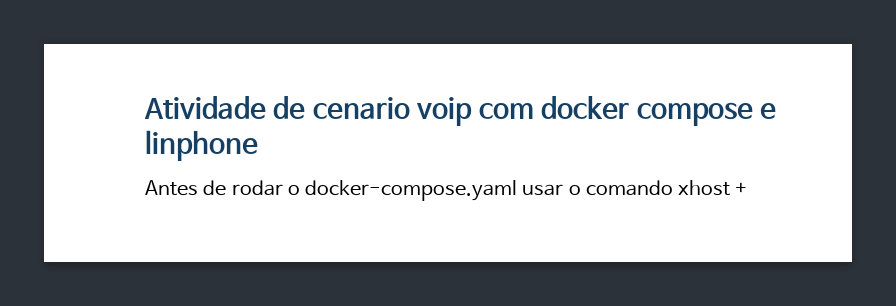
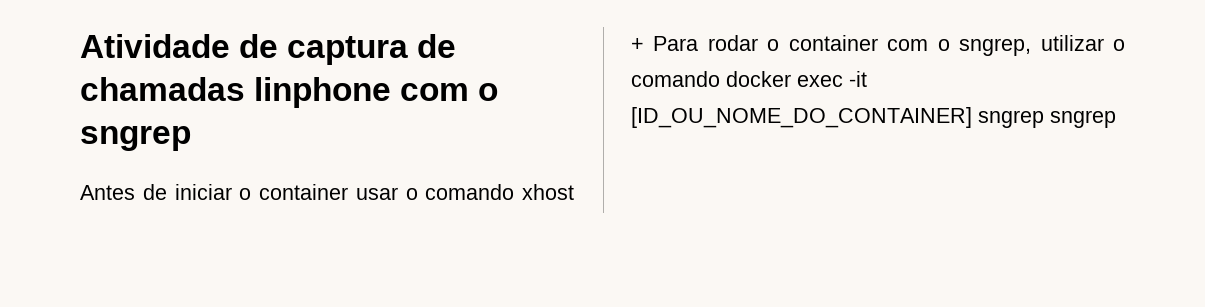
- Atividade de cenario voip com docker compose e linphone
+ Atividade de captura de chamadas linphone com o sngrep
- Antes de rodar o docker-compose.yaml usar o comando xhost +
+ Antes de iniciar o container usar o comando xhost + Para rodar o container com o sngrep, utilizar o comando docker exec -it [ID_OU_NOME_DO_CONTAINER] sngrep sngrep

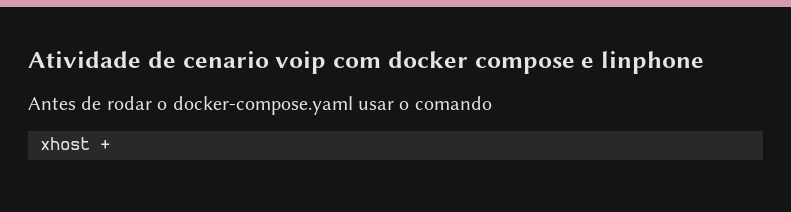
- Atividade de captura de chamadas linphone com o sngrep
+ Atividade de cenario voip com docker compose e linphone
- Antes de iniciar o container usar o comando xhost + Para rodar o container com o sngrep, utilizar o comando docker exec -it [ID_OU_NOME_DO_CONTAINER] sngrep sngrep
+ Antes de rodar o docker-compose.yaml usar o comando
+ xhost +

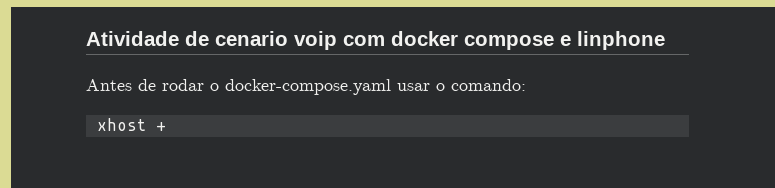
- Antes de rodar o docker-compose.yaml usar o comando
+ Antes de rodar o docker-compose.yaml usar o comando:

